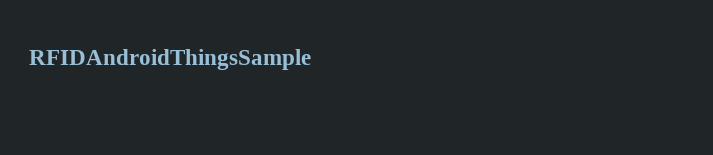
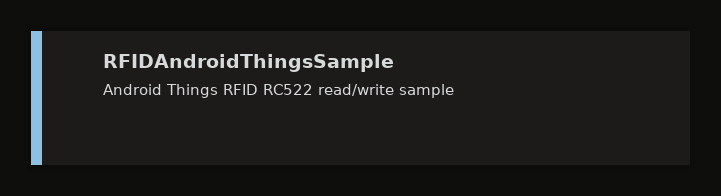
+ Android Things RFID RC522 read/write sample

